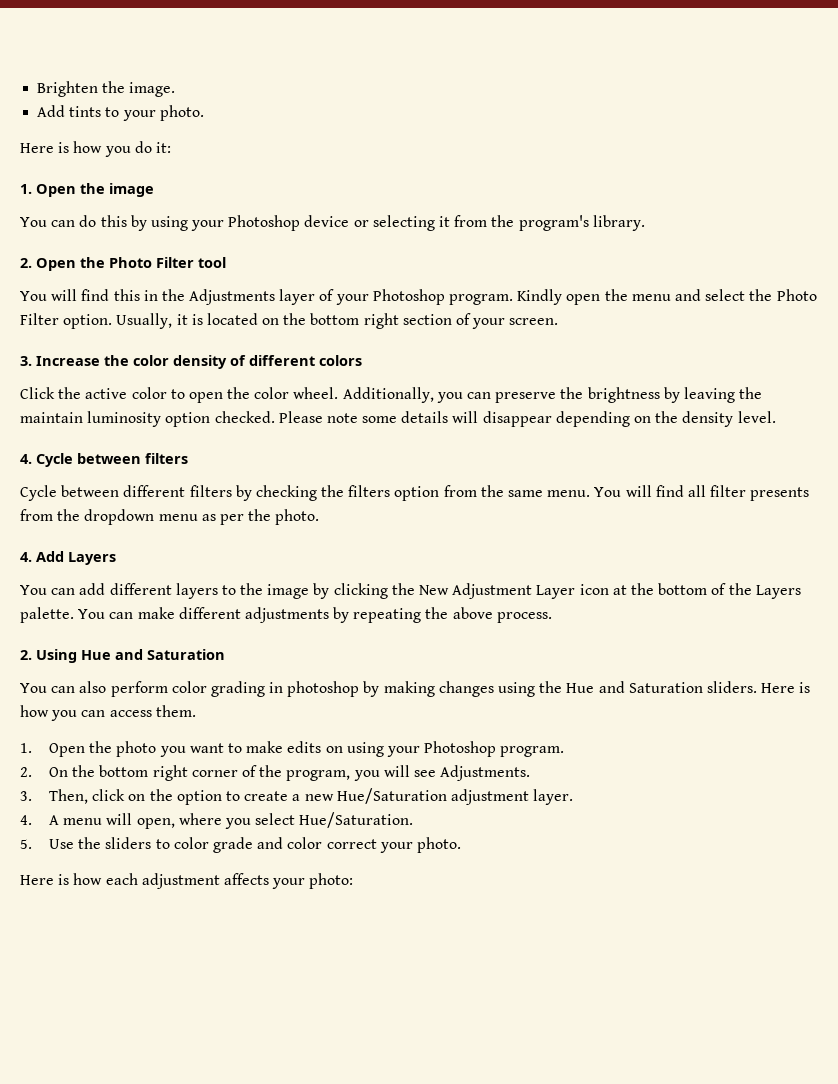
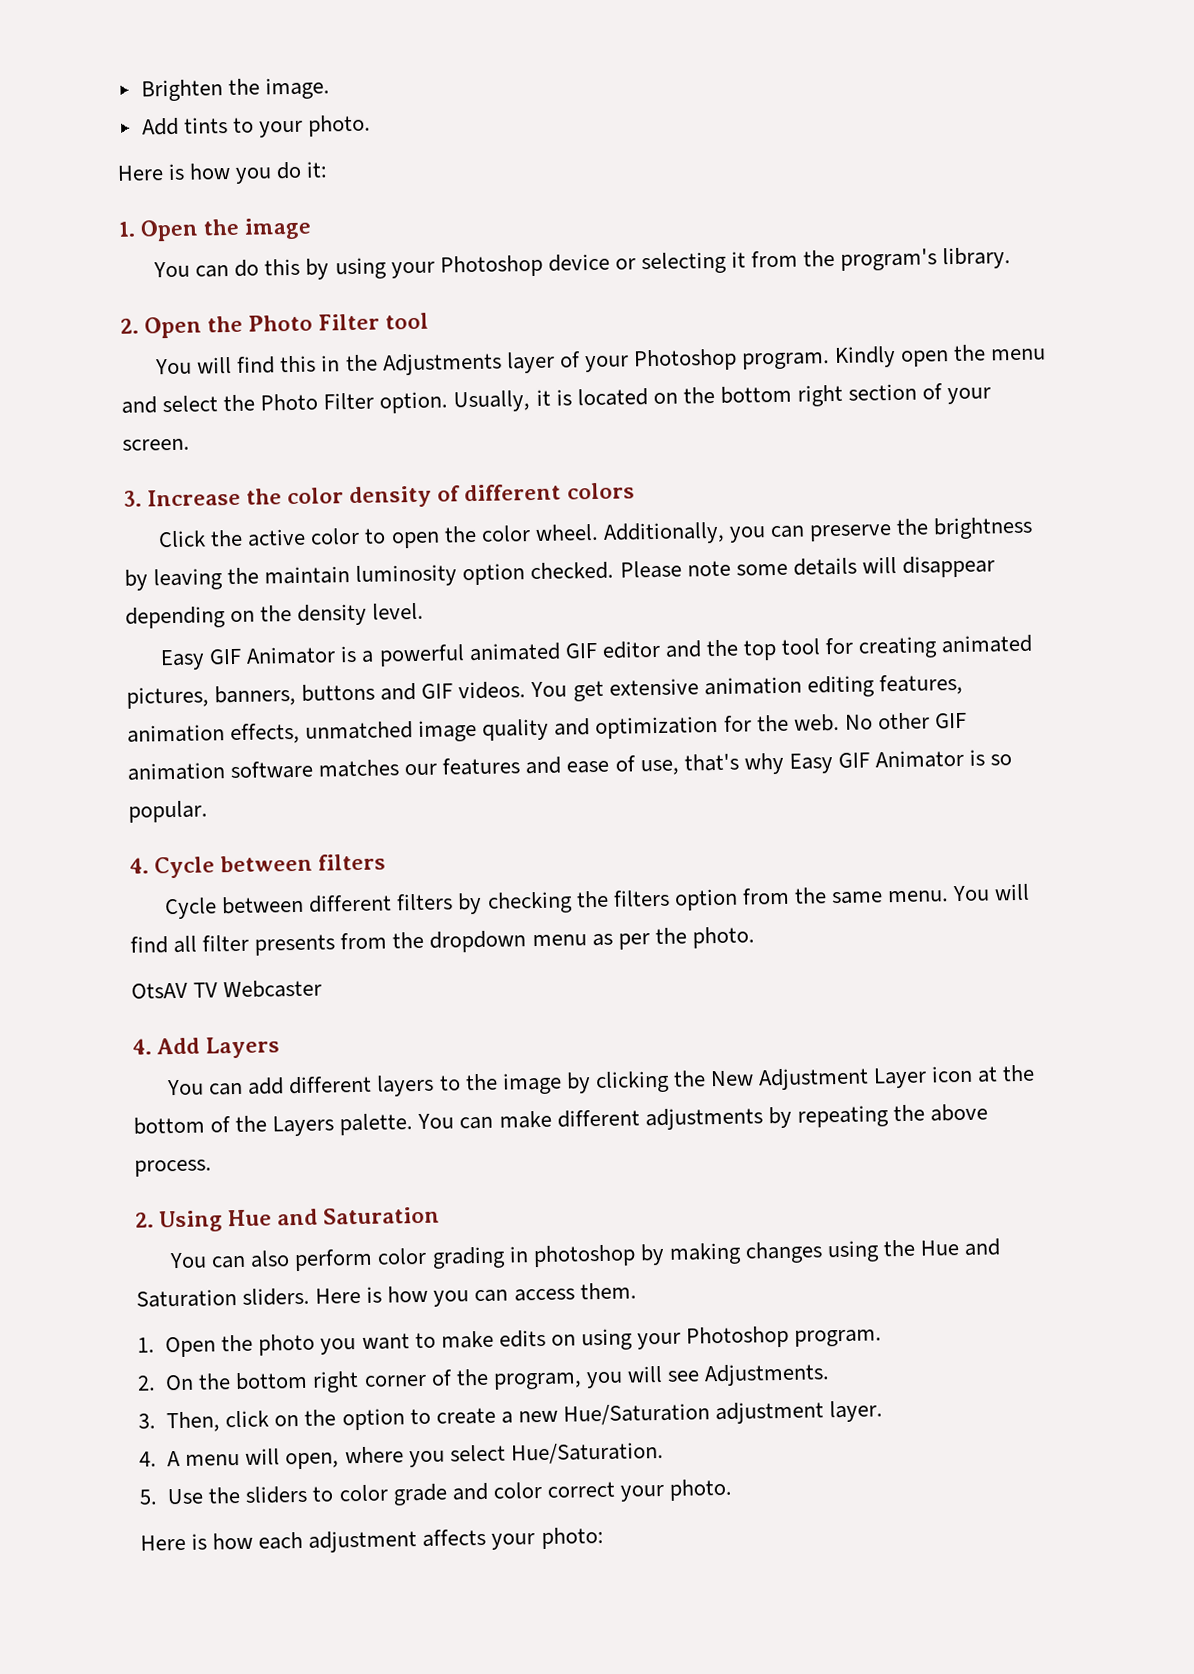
+ Easy GIF Animator is a powerful animated GIF editor and the top tool for creating animated pictures, banners, buttons and GIF videos. You get extensive animation editing features, animation effects, unmatched image quality and optimization for the web. No other GIF animation software matches our features and ease of use, that's why Easy GIF Animator is so popular.
+ OtsAV TV Webcaster

